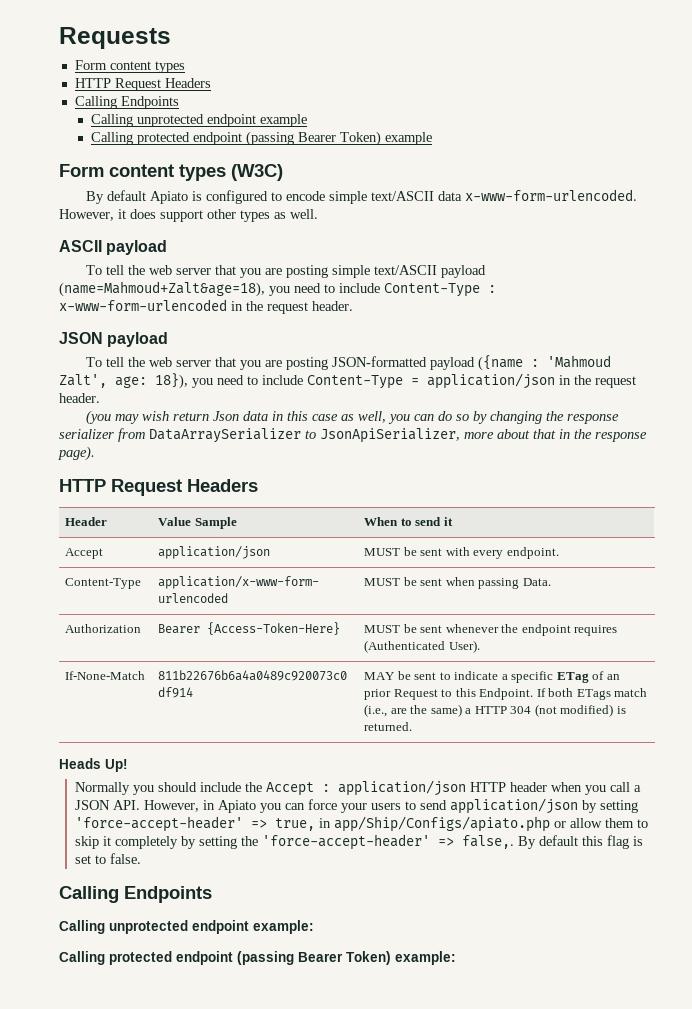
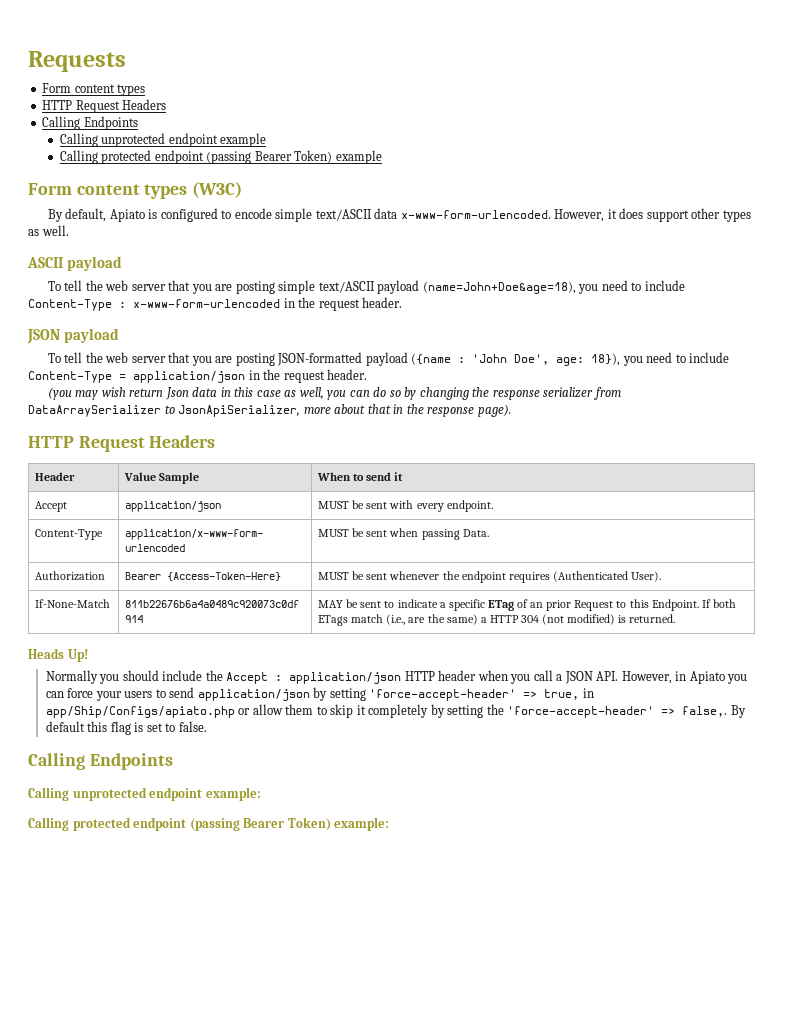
- By default Apiato is configured to encode simple text/ASCII data x-www-form-urlencoded.
+ By default, Apiato is configured to encode simple text/ASCII data x-www-form-urlencoded.
- To tell the web server that you are posting simple text/ASCII payload (name=Mahmoud+Zalt&age=18), you need to include Content-Type : x-www-form-urlencoded in the request header.
+ To tell the web server that you are posting simple text/ASCII payload (name=John+Doe&age=18), you need to include Content-Type : x-www-form-urlencoded in the request header.
- To tell the web server that you are posting JSON-formatted payload ({name : 'Mahmoud Zalt', age: 18}), you need to include Content-Type = application/json in the request header.
+ To tell the web server that you are posting JSON-formatted payload ({name : 'John Doe', age: 18}), you need to include Content-Type = application/json in the request header.

